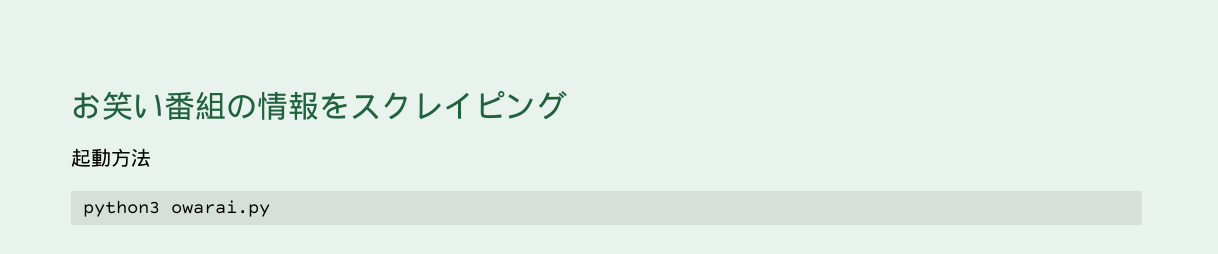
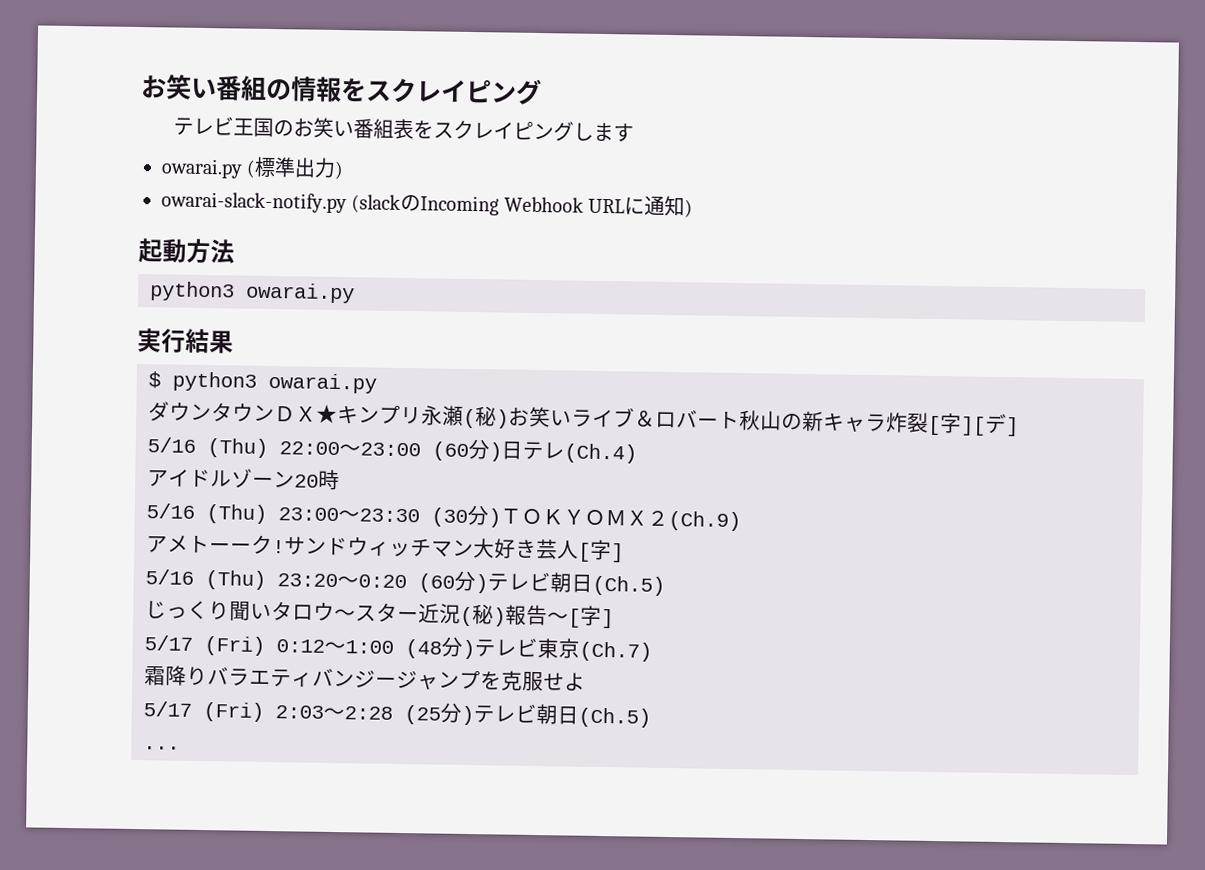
+ テレビ王国のお笑い番組表をスクレイピングします
+ owarai.py (標準出力)
+ owarai-slack-notify.py (slackのIncoming Webhook URLに通知)
  起動方法
  python3 owarai.py
+ 実行結果
+ $ python3 owarai.py
+ ダウンタウンＤＸ★キンプリ永瀬(秘)お笑いライブ＆ロバート秋山の新キャラ炸裂[字][デ]
+ 5/16 (Thu) 22:00～23:00 (60分)日テレ(Ch.4)
+ アイドルゾーン20時
+ 5/16 (Thu) 23:00～23:30 (30分)ＴＯＫＹＯＭＸ２(Ch.9)
+ アメトーーク!サンドウィッチマン大好き芸人[字]
+ 5/16 (Thu) 23:20～0:20 (60分)テレビ朝日(Ch.5)
+ じっくり聞いタロウ～スター近況(秘)報告～[字]
+ 5/17 (Fri) 0:12～1:00 (48分)テレビ東京(Ch.7)
+ 霜降りバラエティバンジージャンプを克服せよ
+ 5/17 (Fri) 2:03～2:28 (25分)テレビ朝日(Ch.5)
+ ...

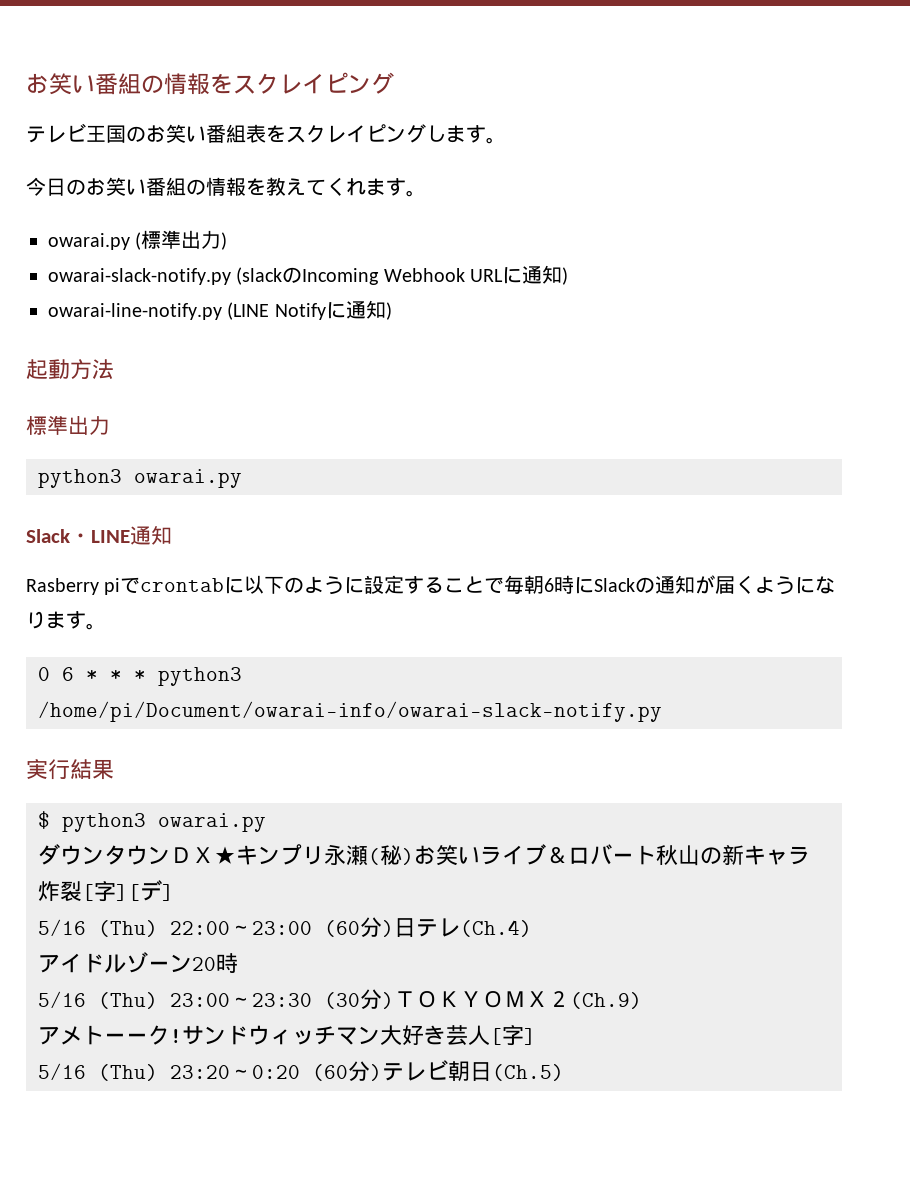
- テレビ王国のお笑い番組表をスクレイピングします
+ テレビ王国のお笑い番組表をスクレイピングします。
+ 今日のお笑い番組の情報を教えてくれます。
+ owarai-line-notify.py (LINE Notifyに通知)
  起動方法
+ 標準出力
  python3 owarai.py
+ Slack・LINE通知
+ Rasberry piでcrontabに以下のように設定することで毎朝6時にSlackの通知が届くようになります。
+ 0 6 * * * python3 /home/pi/Document/owarai-info/owarai-slack-notify.py
- じっくり聞いタロウ～スター近況(秘)報告～[字]
- 5/17 (Fri) 0:12～1:00 (48分)テレビ東京(Ch.7)
- 霜降りバラエティバンジージャンプを克服せよ
- 5/17 (Fri) 2:03～2:28 (25分)テレビ朝日(Ch.5)
- ...

